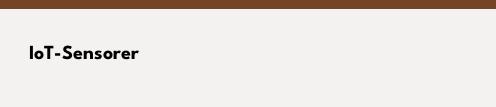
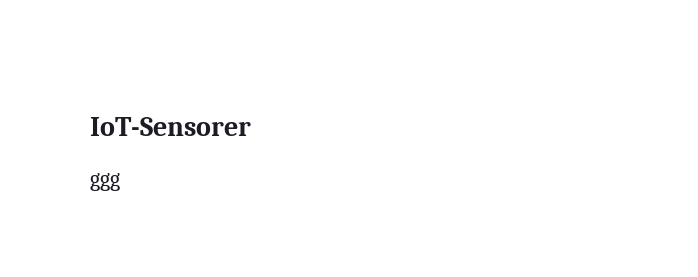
+ ggg

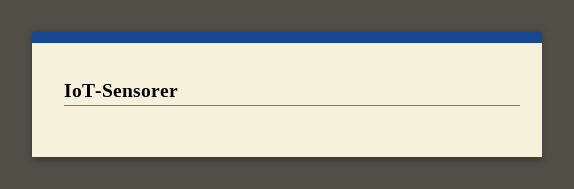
- ggg

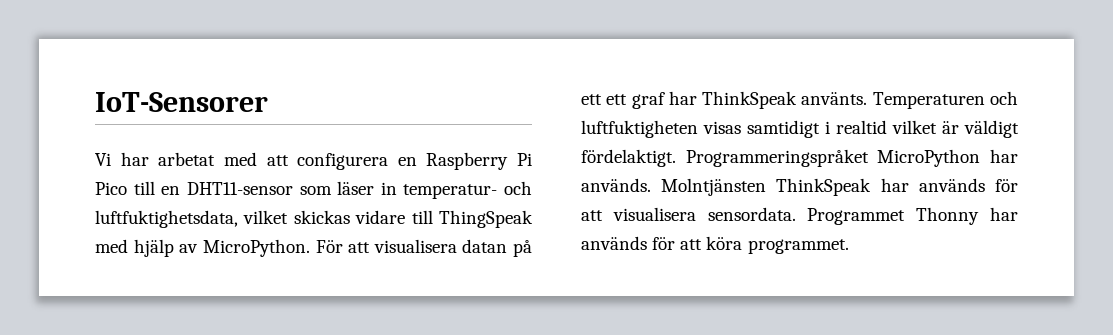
+ Vi har arbetat med att configurera en Raspberry Pi Pico till en DHT11-sensor som läser in temperatur- och luftfuktighetsdata, vilket skickas vidare till ThingSpeak med hjälp av MicroPython. För att visualisera datan på ett ett graf har ThinkSpeak använts. Temperaturen och luftfuktigheten visas samtidigt i realtid vilket är väldigt fördelaktigt. Programmeringspråket MicroPython har används. Molntjänsten ThinkSpeak har används för att visualisera sensordata. Programmet Thonny har används för att köra programmet.

